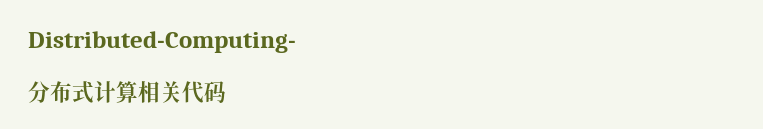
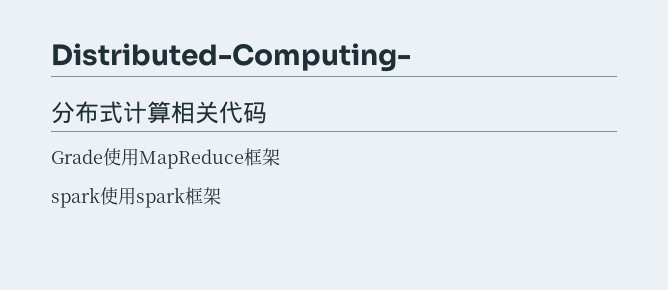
+ Grade使用MapReduce框架
+ spark使用spark框架

